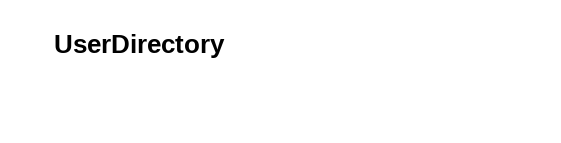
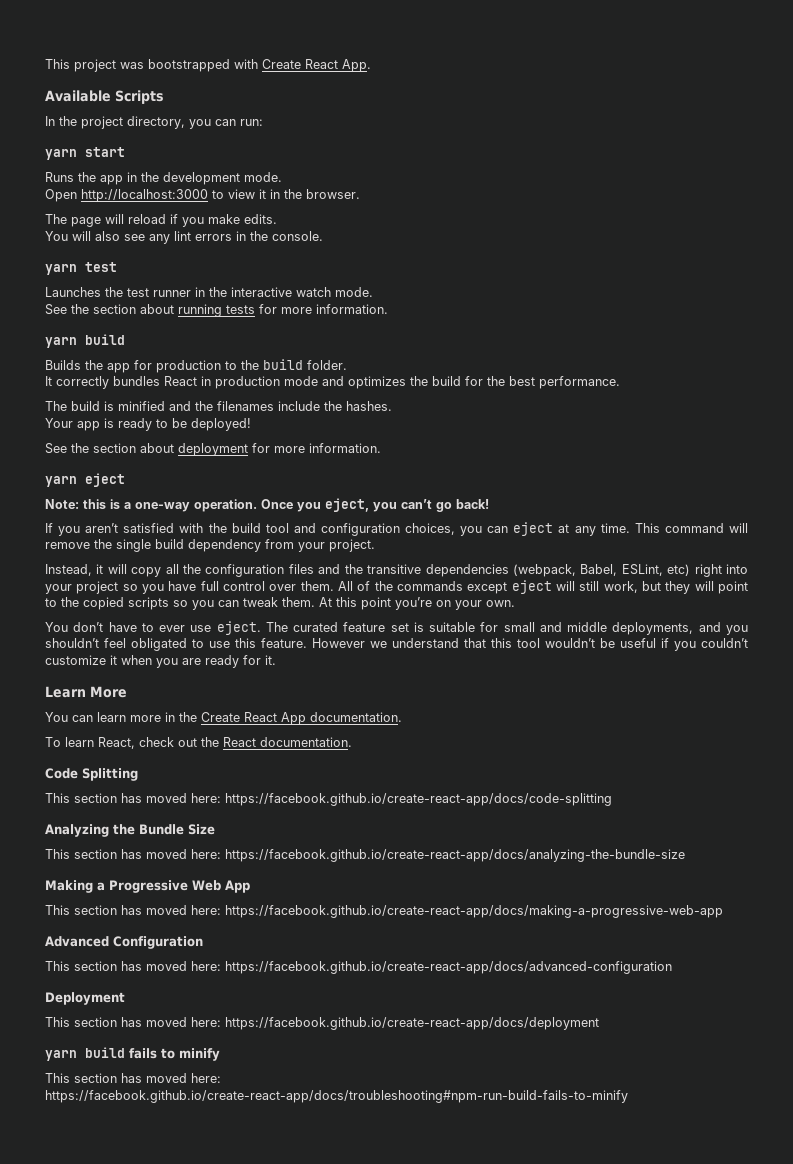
- UserDirectory
+ This project was bootstrapped with Create React App.
+ Available Scripts
+ In the project directory, you can run:
+ yarn start
+ Runs the app in the development mode.
+ Open http://localhost:3000 to view it in the browser.
+ The page will reload if you make edits.
+ You will also see any lint errors in the console.
+ yarn test
+ Launches the test runner in the interactive watch mode.
+ See the section about running tests for more information.
+ yarn build
+ Builds the app for production to the build folder.
+ It correctly bundles React in production mode and optimizes the build for the best performance.
+ The build is minified and the filenames include the hashes.
+ Your app is ready to be deployed!
+ See the section about deployment for more information.
+ yarn eject
+ Note: this is a one-way operation. Once you eject, you can’t go back!
+ If you aren’t satisfied with the build tool and configuration choices, you can eject at any time. This command will remove the single build dependency from your project.
+ Instead, it will copy all the configuration files and the transitive dependencies (webpack, Babel, ESLint, etc) right into your project so you have full control over them. All of the commands except eject will still work, but they will point to the copied scripts so you can tweak them. At this point you’re on your own.
+ You don’t have to ever use eject. The curated feature set is suitable for small and middle deployments, and you shouldn’t feel obligated to use this feature. However we understand that this tool wouldn’t be useful if you couldn’t customize it when you are ready for it.
+ Learn More
+ You can learn more in the Create React App documentation.
+ To learn React, check out the React documentation.
+ Code Splitting
+ This section has moved here: https://facebook.github.io/create-react-app/docs/code-splitting
+ Analyzing the Bundle Size
+ This section has moved here: https://facebook.github.io/create-react-app/docs/analyzing-the-bundle-size
+ Making a Progressive Web App
+ This section has moved here: https://facebook.github.io/create-react-app/docs/making-a-progressive-web-app
+ Advanced Configuration
+ This section has moved here: https://facebook.github.io/create-react-app/docs/advanced-configuration
+ Deployment
+ This section has moved here: https://facebook.github.io/create-react-app/docs/deployment
+ yarn build fails to minify
+ This section has moved here: https://facebook.github.io/create-react-app/docs/troubleshooting#npm-run-build-fails-to-minify

